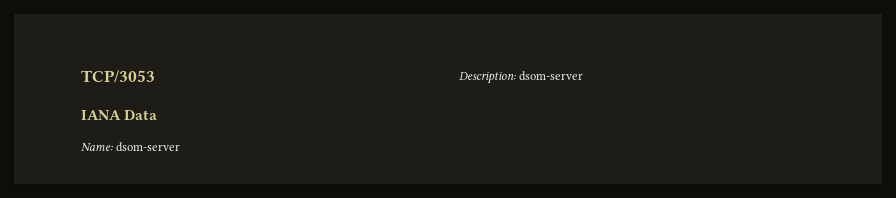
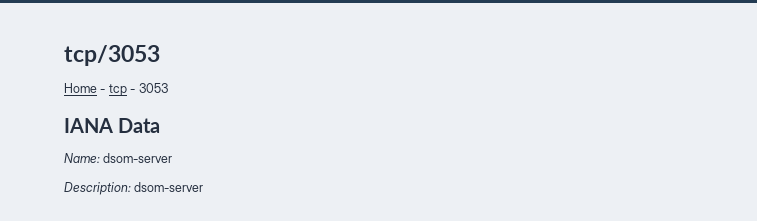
- TCP/3053
+ tcp/3053
+ Home - tcp - 3053

